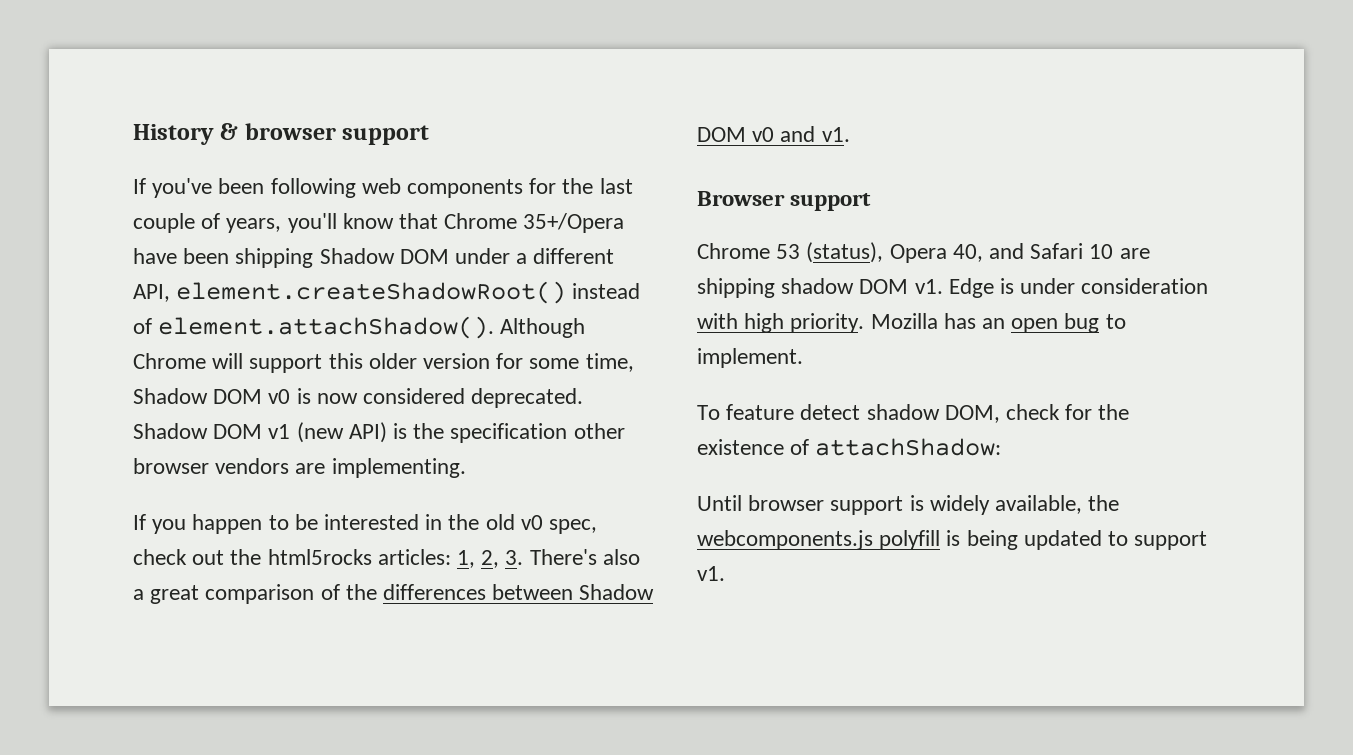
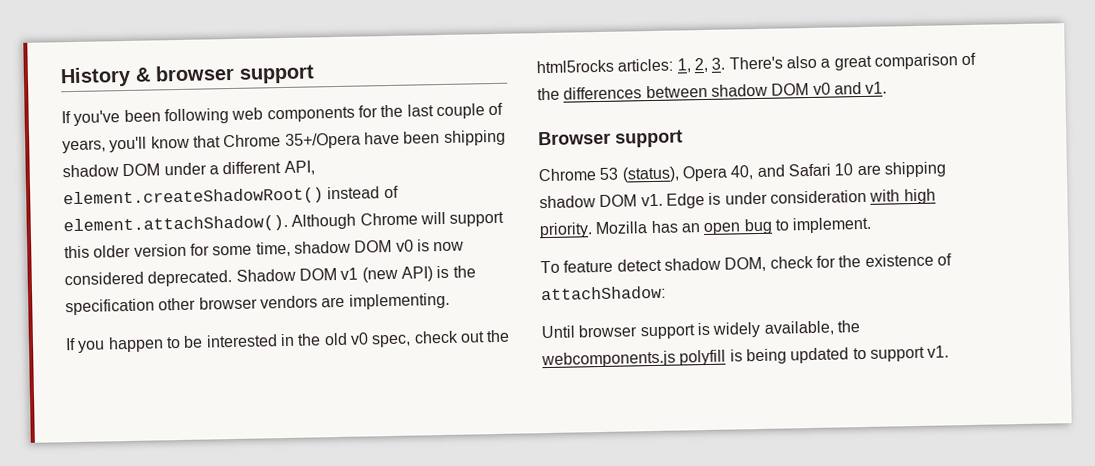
- If you've been following web components for the last couple of years, you'll know that Chrome 35+/Opera have been shipping Shadow DOM under a different API, element.createShadowRoot() instead of element.attachShadow(). Although Chrome will support this older version for some time, Shadow DOM v0 is now considered deprecated.
+ If you've been following web components for the last couple of years, you'll know that Chrome 35+/Opera have been shipping shadow DOM under a different API, element.createShadowRoot() instead of element.attachShadow(). Although Chrome will support this older version for some time, shadow DOM v0 is now considered deprecated.
- If you happen to be interested in the old v0 spec, check out the html5rocks articles: 1, 2, 3. There's also a great comparison of the differences between Shadow DOM v0 and v1.
+ If you happen to be interested in the old v0 spec, check out the html5rocks articles: 1, 2, 3. There's also a great comparison of the differences between shadow DOM v0 and v1.

